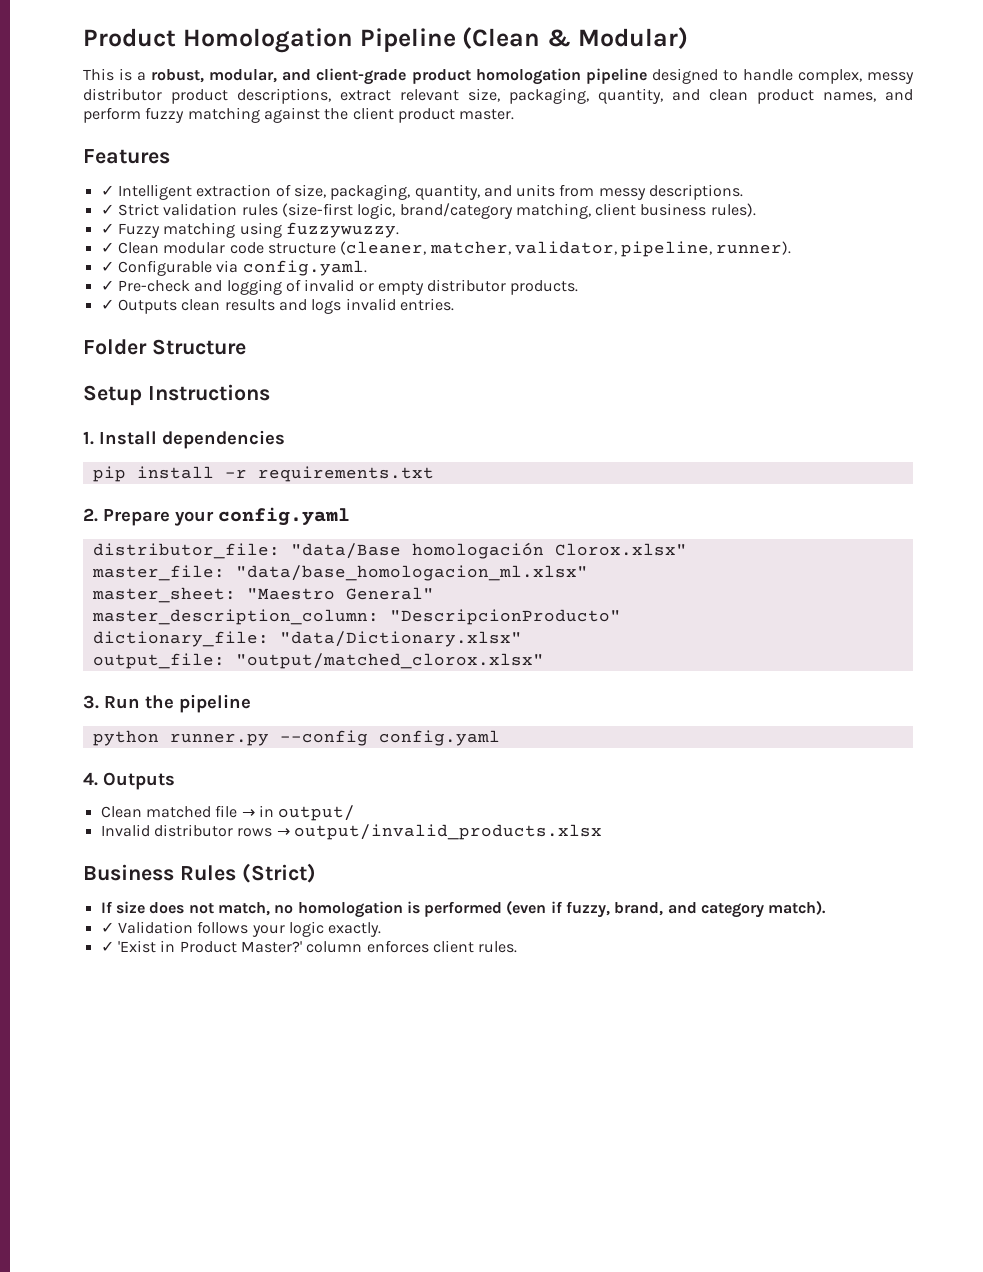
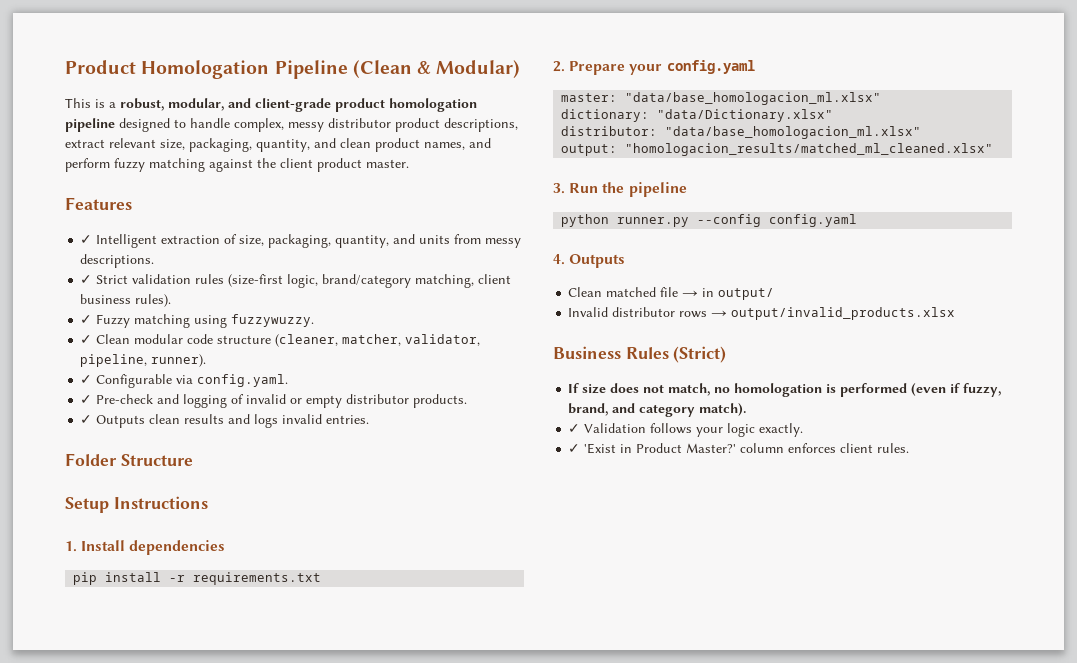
- distributor_file: "data/Base homologación Clorox.xlsx"
- master_file: "data/base_homologacion_ml.xlsx"
- master_sheet: "Maestro General"
- master_description_column: "DescripcionProducto"
- dictionary_file: "data/Dictionary.xlsx"
- output_file: "output/matched_clorox.xlsx"
+ master: "data/base_homologacion_ml.xlsx"
+ dictionary: "data/Dictionary.xlsx"
+ distributor: "data/base_homologacion_ml.xlsx"
+ output: "homologacion_results/matched_ml_cleaned.xlsx"

